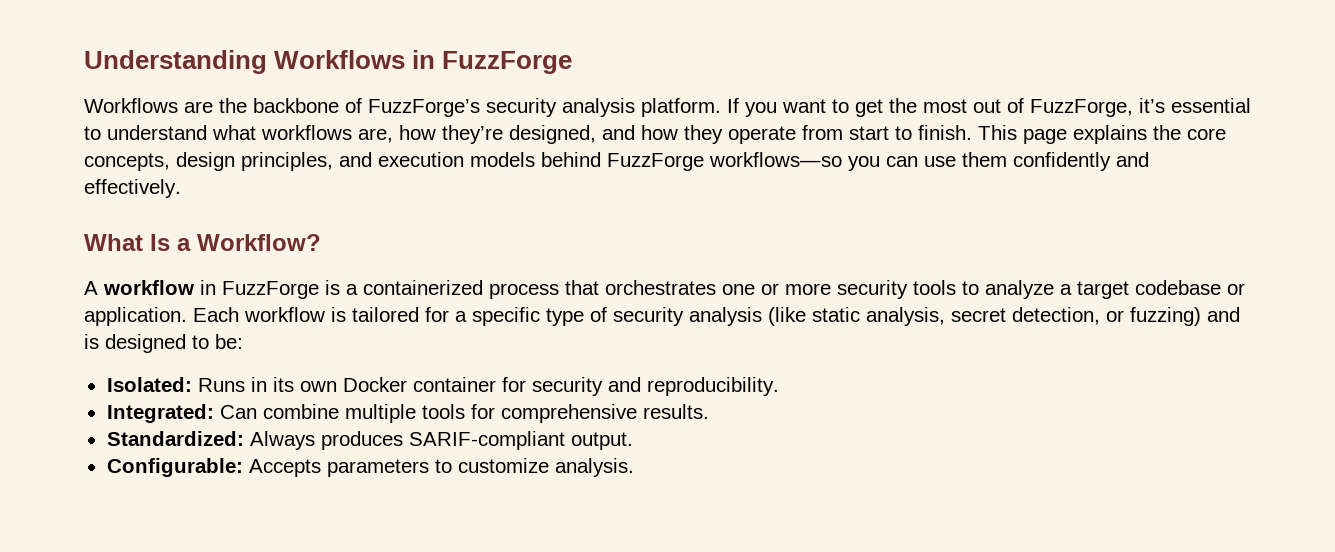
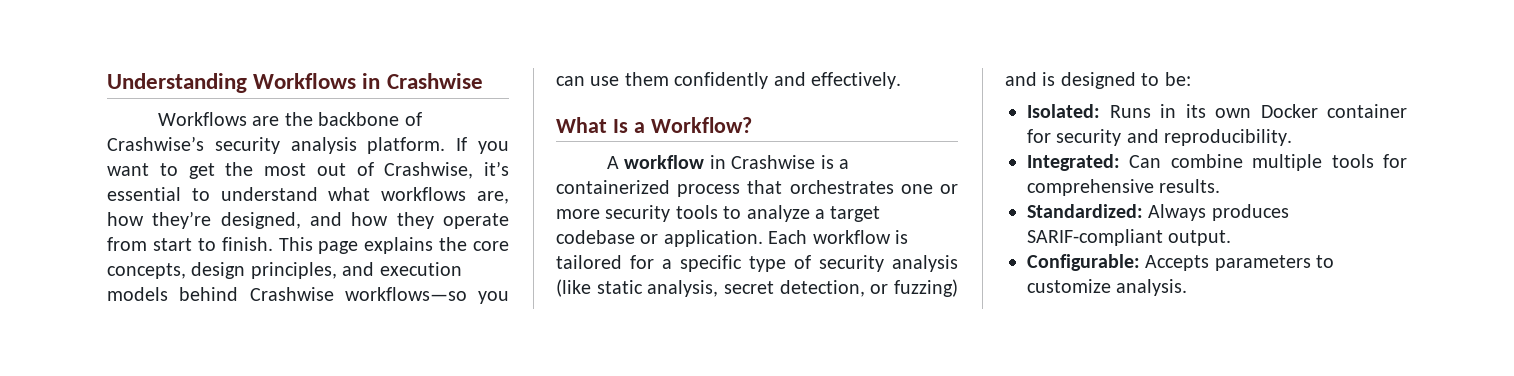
- Understanding Workflows in FuzzForge
+ Understanding Workflows in Crashwise
- Workflows are the backbone of FuzzForge’s security analysis platform.
+ Workflows are the backbone of Crashwise’s security analysis platform.
- If you want to get the most out of FuzzForge, it’s essential to understand what workflows are, how they’re designed, and how they operate from start to finish.
+ If you want to get the most out of Crashwise, it’s essential to understand what workflows are, how they’re designed, and how they operate from start to finish.
- This page explains the core concepts, design principles, and execution models behind FuzzForge workflows—so you can use them confidently and effectively.
+ This page explains the core concepts, design principles, and execution models behind Crashwise workflows—so you can use them confidently and effectively.
- A workflow in FuzzForge is a containerized process that orchestrates one or more security tools to analyze a target codebase or application.
+ A workflow in Crashwise is a containerized process that orchestrates one or more security tools to analyze a target codebase or application.

